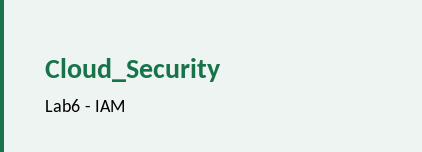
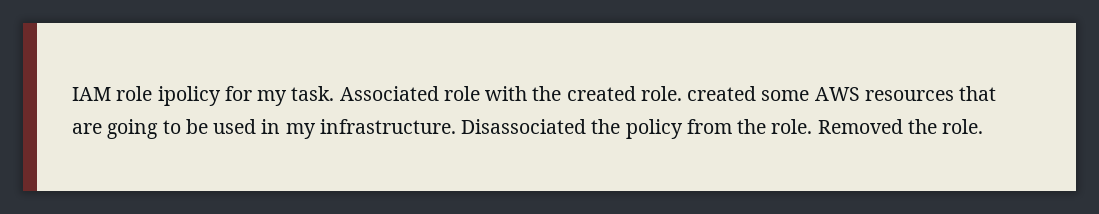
- Cloud_Security
- Lab6 - IAM
+ IAM role ipolicy for my task. Associated role with the created role. created some AWS resources that are going to be used in my infrastructure. Disassociated the policy from the role. Removed the role.

